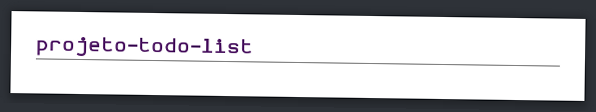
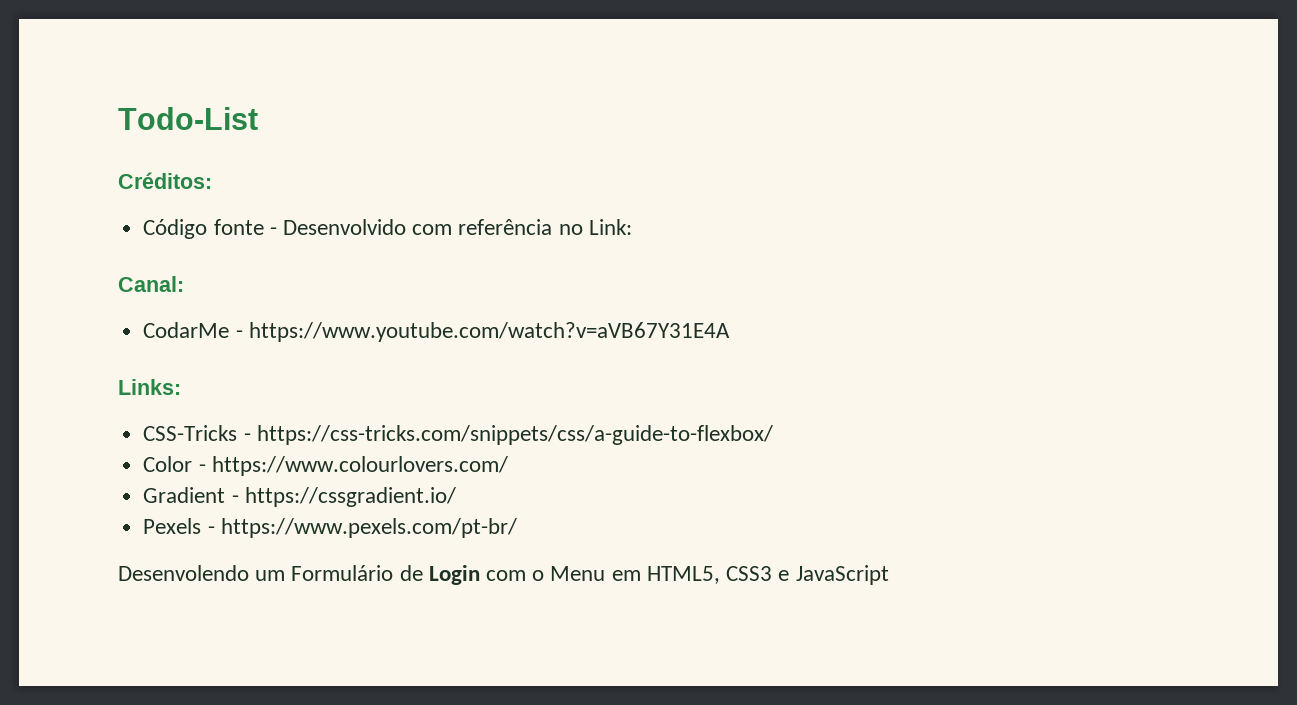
- projeto-todo-list
+ Todo-List
+ Créditos:
+ Código fonte - Desenvolvido com referência no Link:
+ Canal:
+ CodarMe - https://www.youtube.com/watch?v=aVB67Y31E4A
+ Links:
+ CSS-Tricks - https://css-tricks.com/snippets/css/a-guide-to-flexbox/
+ Color - https://www.colourlovers.com/
+ Gradient - https://cssgradient.io/
+ Pexels - https://www.pexels.com/pt-br/
+ Desenvolendo um Formulário de Login com o Menu em HTML5, CSS3 e JavaScript

